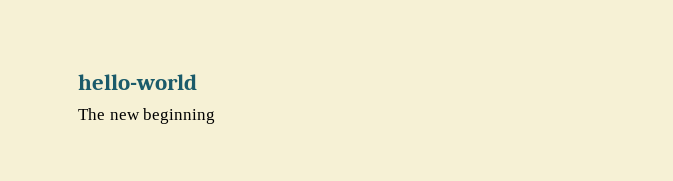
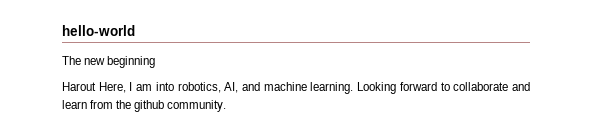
+ Harout Here, I am into robotics, AI, and machine learning. Looking forward to collaborate and learn from the github community.

